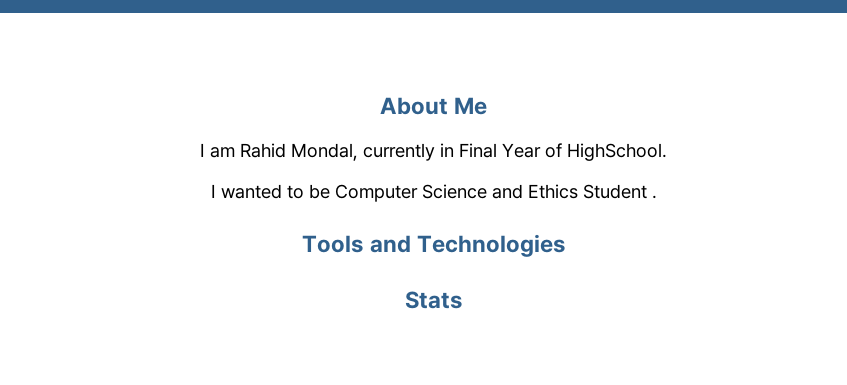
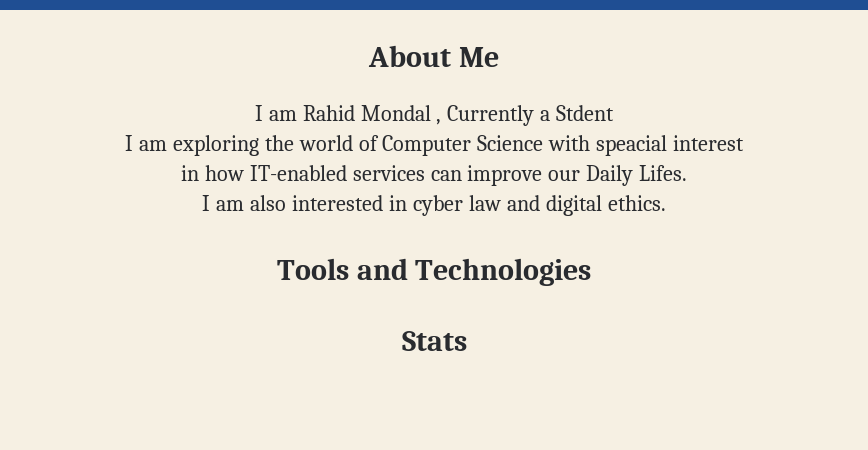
- I am Rahid Mondal, currently in Final Year of HighSchool.
- I wanted to be Computer Science and Ethics Student .
+ I am Rahid Mondal , Currently a Stdent
+ I am exploring the world of Computer Science with speacial interest in how IT-enabled services can improve our Daily Lifes.
+ I am also interested in cyber law and digital ethics.

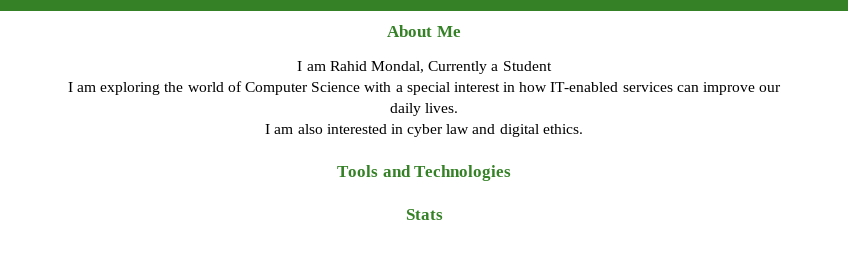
- I am Rahid Mondal , Currently a Stdent
+ I am Rahid Mondal, Currently a Student
- I am exploring the world of Computer Science with speacial interest in how IT-enabled services can improve our Daily Lifes.
+ I am exploring the world of Computer Science with a special interest in how IT-enabled services can improve our daily lives.

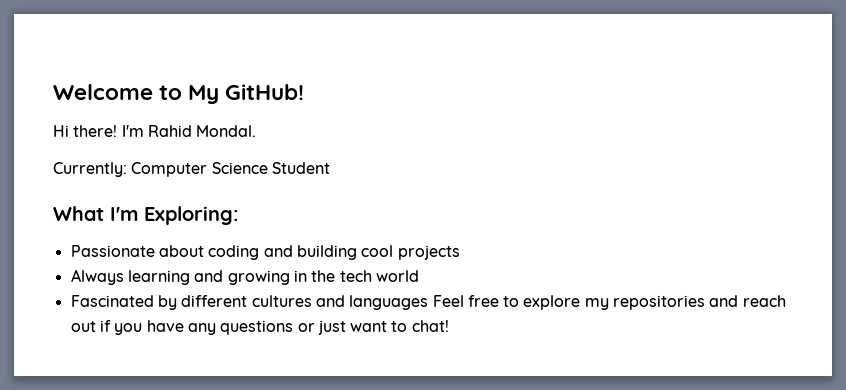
- About Me
- I am Rahid Mondal, Currently a Student
- I am exploring the world of Computer Science with a special interest in how IT-enabled services can improve our daily lives.
- I am also interested in cyber law and digital ethics.
- Tools and Technologies
- Stats
+ Welcome to My GitHub!
+ Hi there! I'm Rahid Mondal.
+ Currently: Computer Science Student
+ What I'm Exploring:
+ Passionate about coding and building cool projects
+ Always learning and growing in the tech world
+ Fascinated by different cultures and languages Feel free to explore my repositories and reach out if you have any questions or just want to chat!

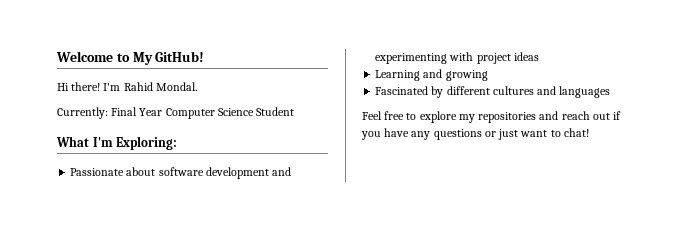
- Currently: Computer Science Student
+ Currently: Final Year Computer Science Student
- Passionate about coding and building cool projects
- Always learning and growing in the tech world
+ Passionate about software development and experimenting with project ideas
+ Learning and growing
- Fascinated by different cultures and languages Feel free to explore my repositories and reach out if you have any questions or just want to chat!
+ Fascinated by different cultures and languages
+ Feel free to explore my repositories and reach out if you have any questions or just want to chat!

